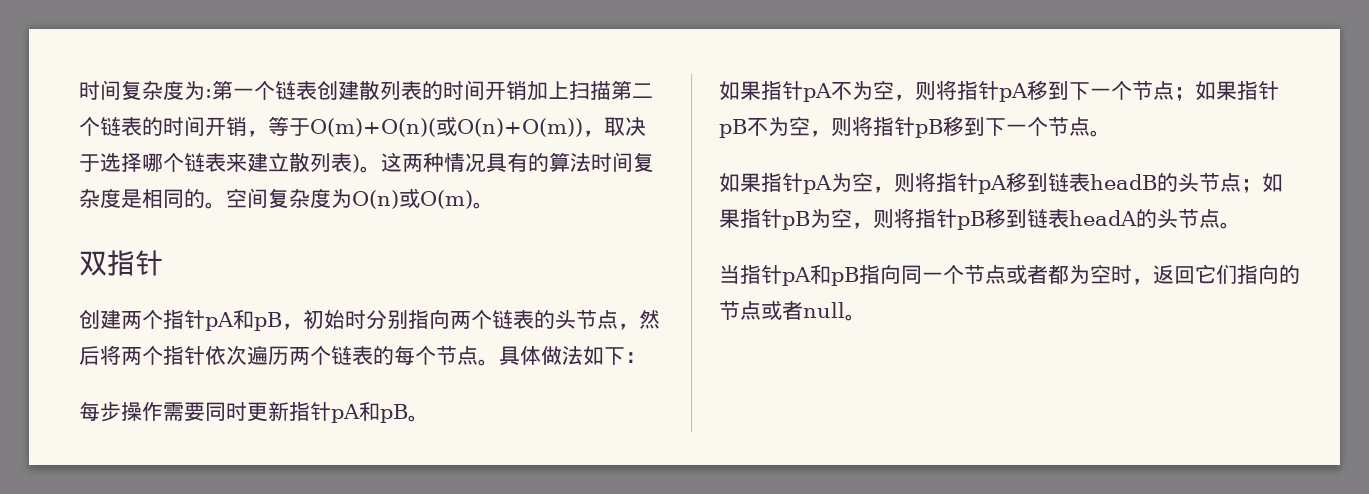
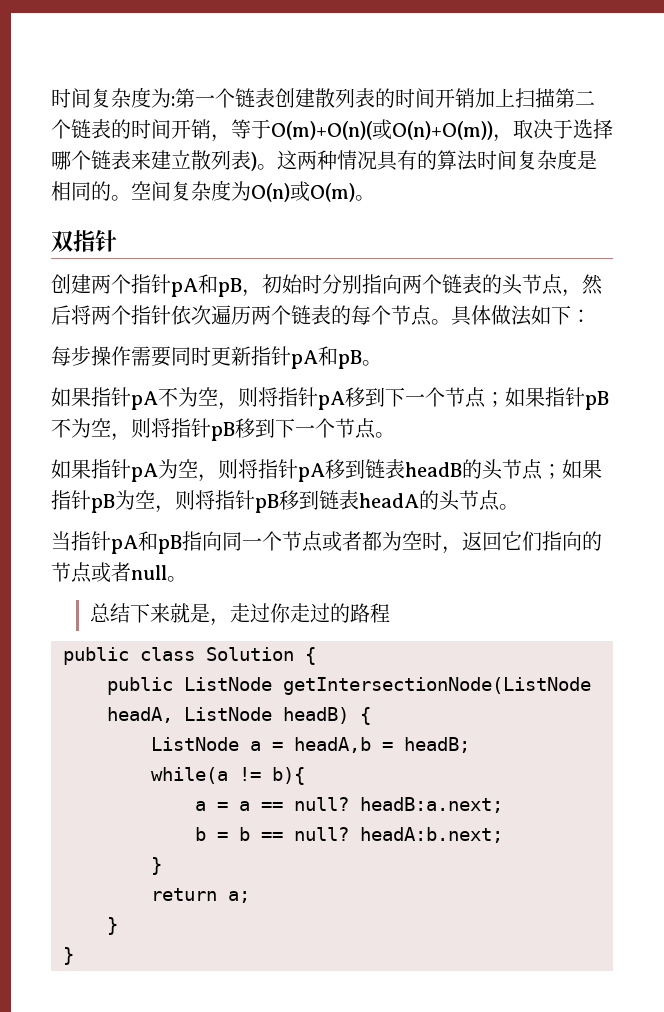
+ 总结下来就是，走过你走过的路程
+ public class Solution {
+ public ListNode getIntersectionNode(ListNode headA, ListNode headB) {
+ ListNode a = headA,b = headB;
+ while(a != b){
+ a = a == null? headB:a.next;
+ b = b == null? headA:b.next;
+ }
+ return a;
+ }
+ }

